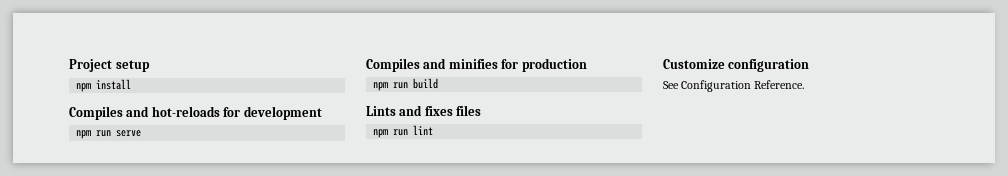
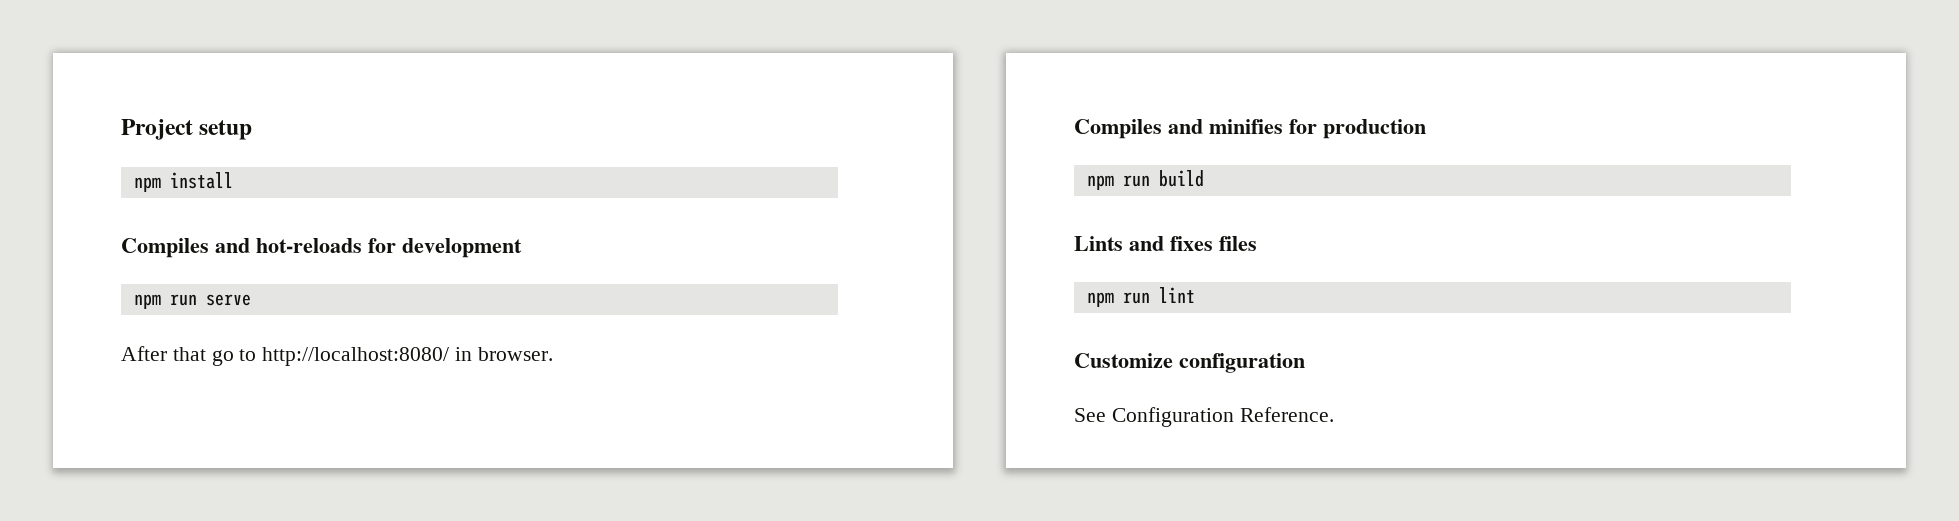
+ After that go to http://localhost:8080/ in browser.

